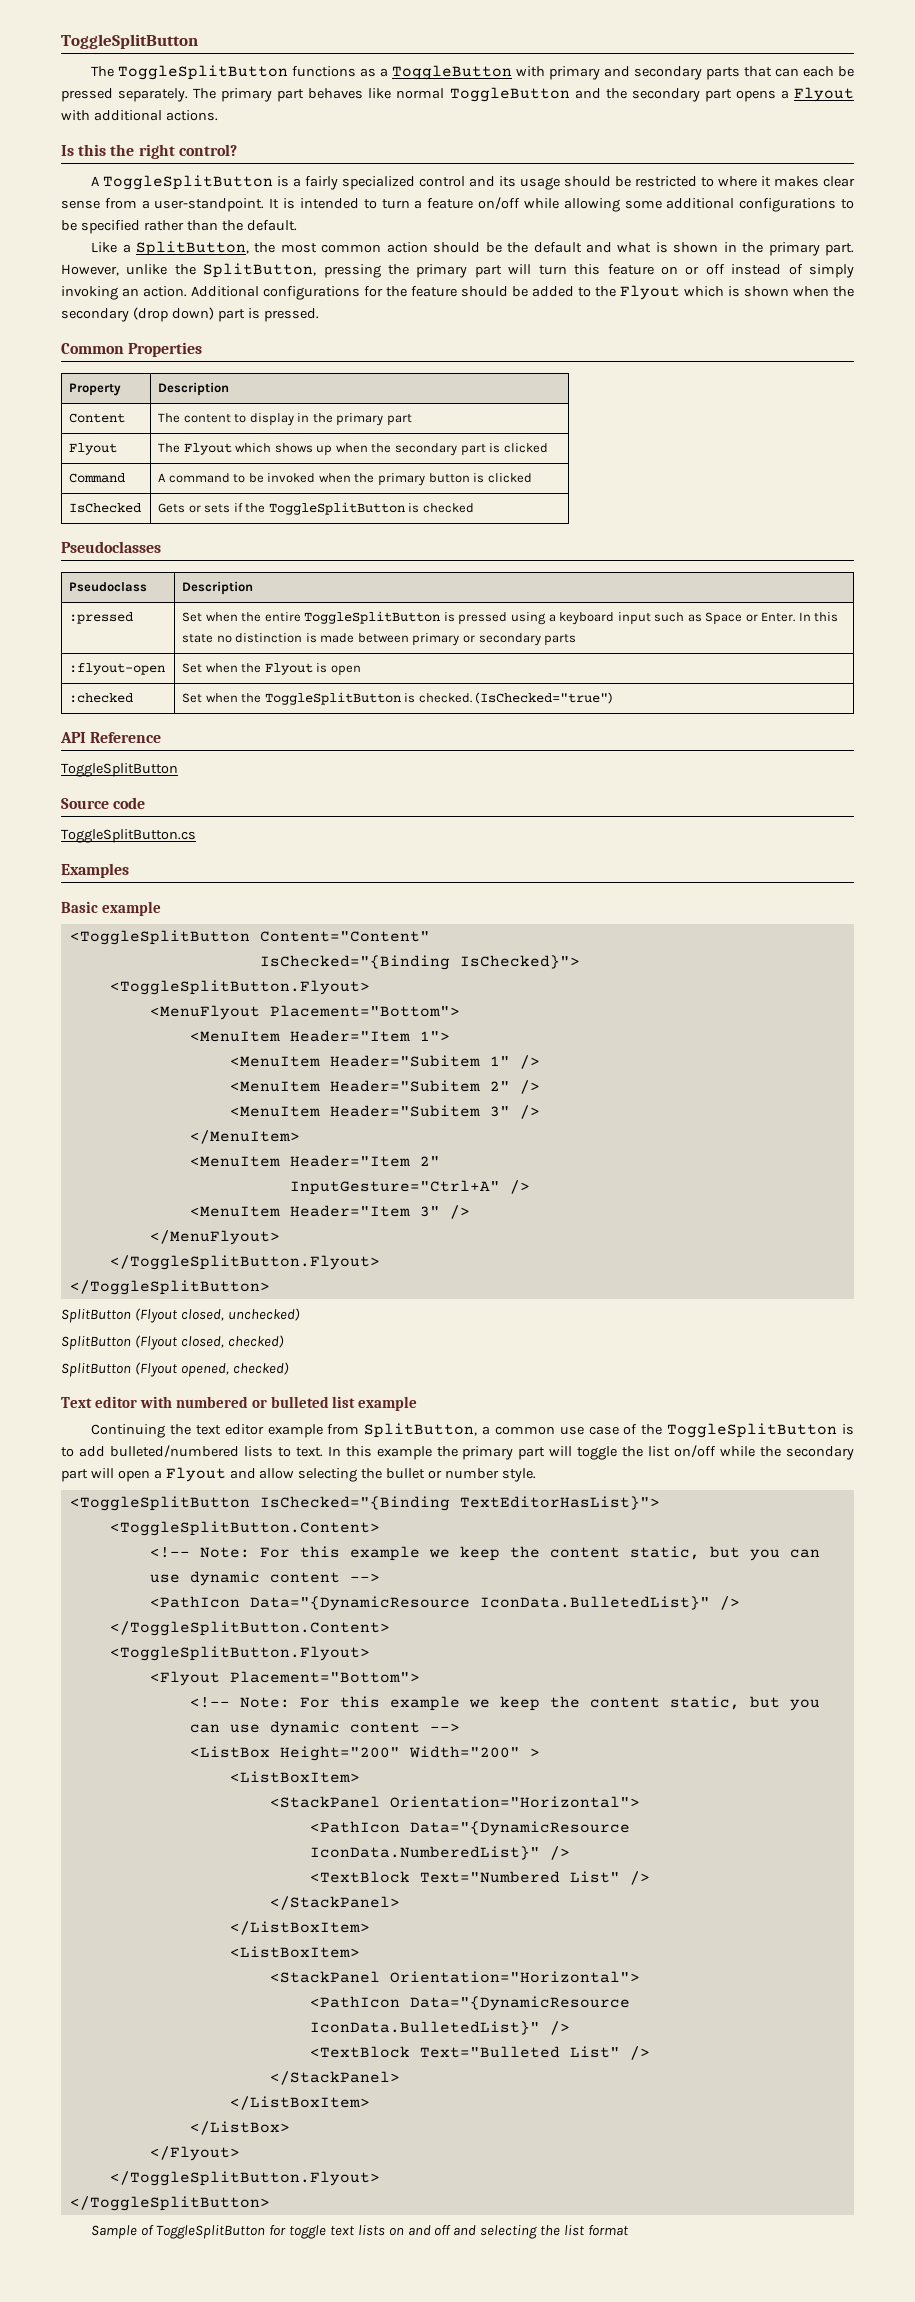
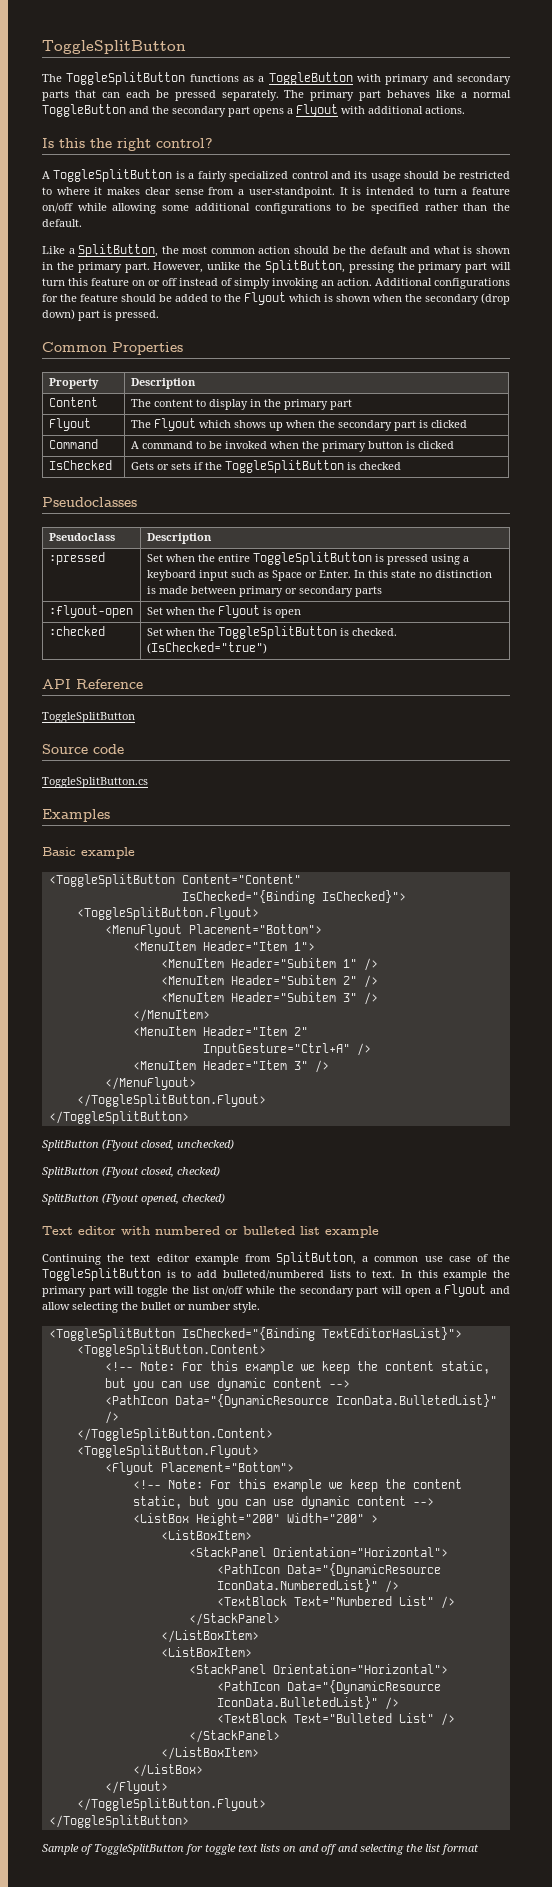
- The primary part behaves like normal ToggleButton and the secondary part opens a Flyout with additional actions.
+ The primary part behaves like a normal ToggleButton and the secondary part opens a Flyout with additional actions.

